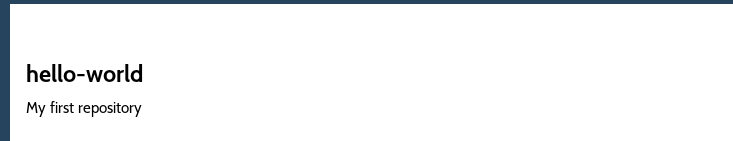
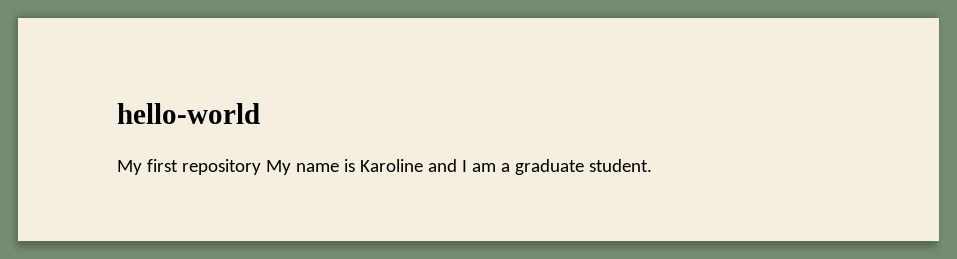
- My first repository
+ My first repository My name is Karoline and I am a graduate student.

